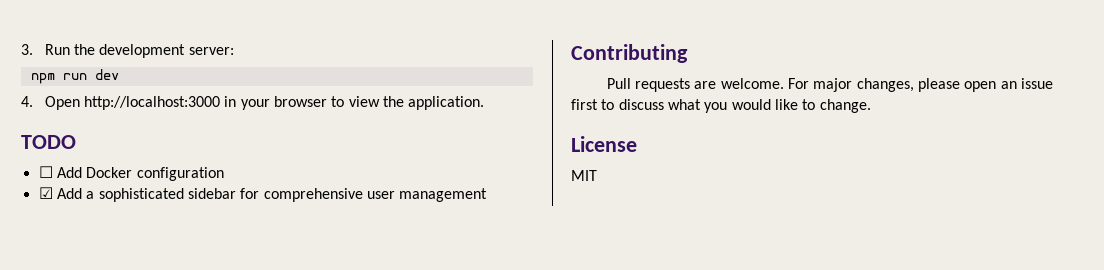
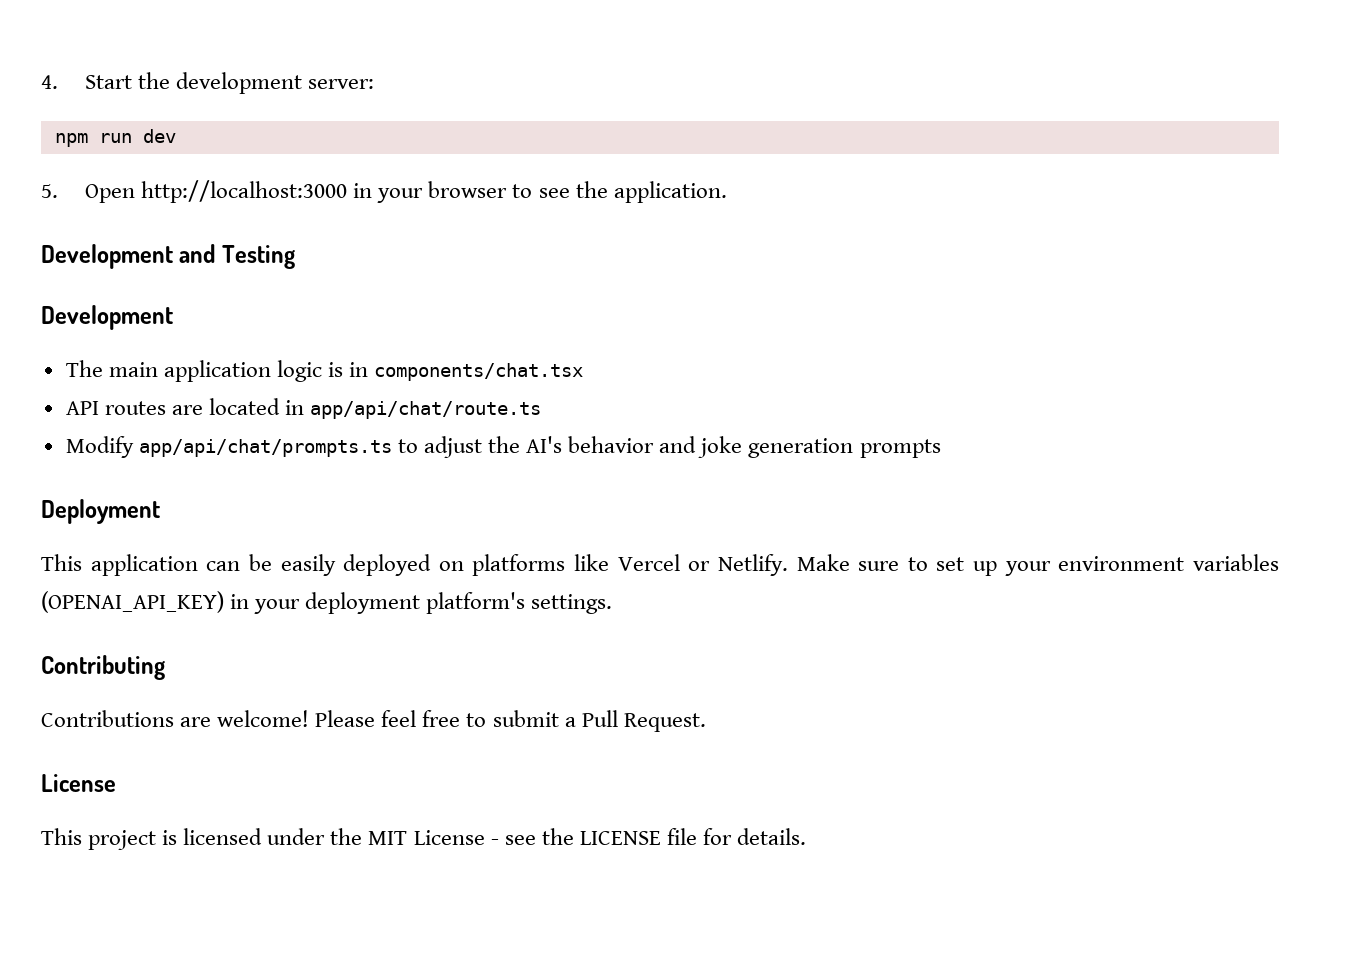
- 3. Run the development server:
+ 4. Start the development server:
- 4. Open http://localhost:3000 in your browser to view the application.
+ 5. Open http://localhost:3000 in your browser to see the application.
- TODO
- ☐ Add Docker configuration
- ☑ Add a sophisticated sidebar for comprehensive user management
+ Development and Testing
+ Development
+ The main application logic is in components/chat.tsx
+ API routes are located in app/api/chat/route.ts
+ Modify app/api/chat/prompts.ts to adjust the AI's behavior and joke generation prompts
+ Deployment
+ This application can be easily deployed on platforms like Vercel or Netlify. Make sure to set up your environment variables (OPENAI_API_KEY) in your deployment platform's settings.
  Contributing
- Pull requests are welcome. For major changes, please open an issue first to discuss what you would like to change.
+ Contributions are welcome! Please feel free to submit a Pull Request.
  License
- MIT
+ This project is licensed under the MIT License - see the LICENSE file for details.

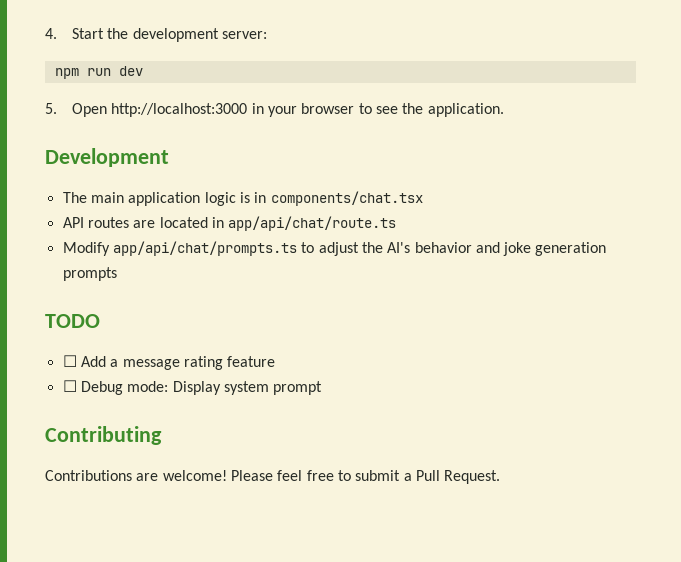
- Development and Testing
- Deployment
- This application can be easily deployed on platforms like Vercel or Netlify. Make sure to set up your environment variables (OPENAI_API_KEY) in your deployment platform's settings.
+ TODO
+ ☐ Add a message rating feature
+ ☐ Debug mode: Display system prompt
  Please feel free to submit a Pull Request.
- License
- This project is licensed under the MIT License - see the LICENSE file for details.

